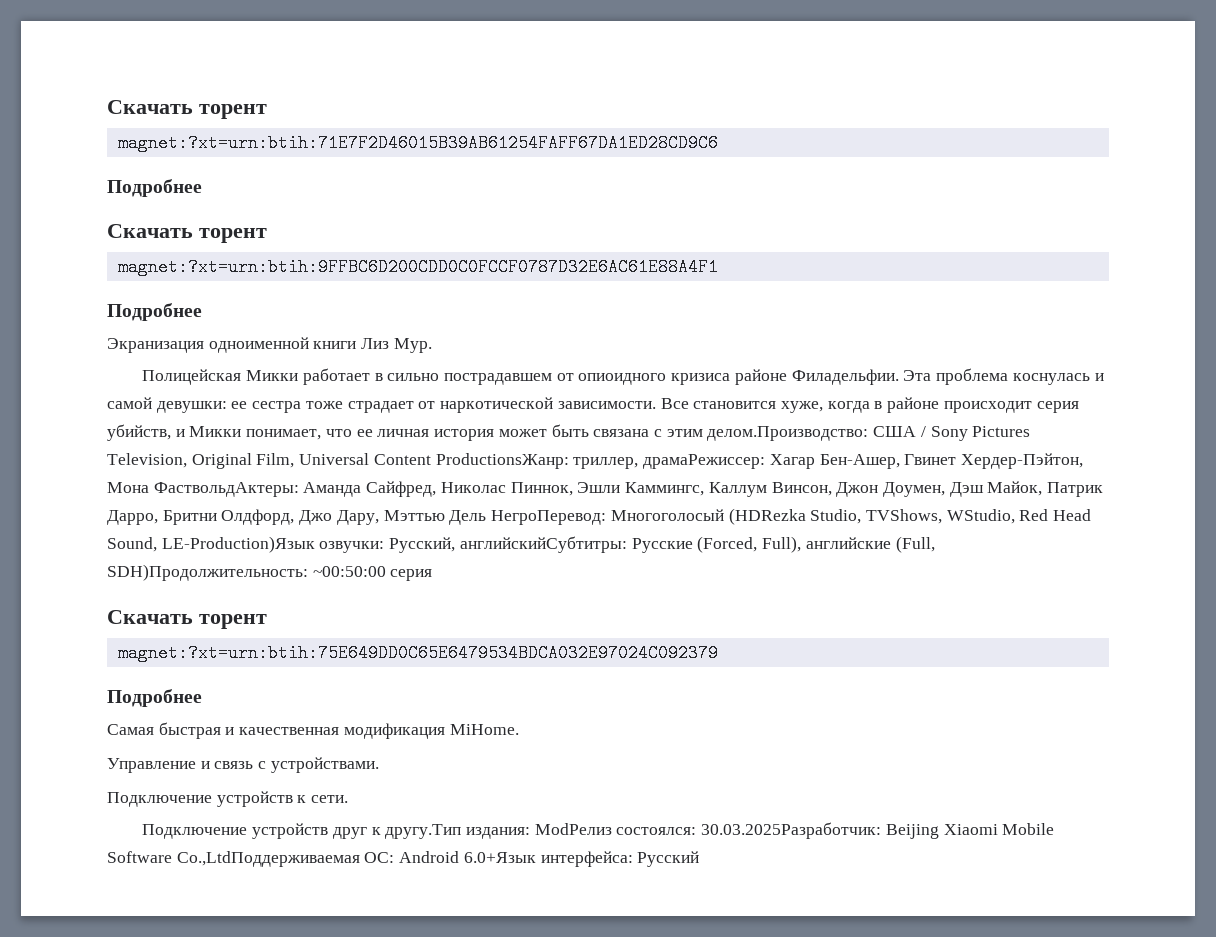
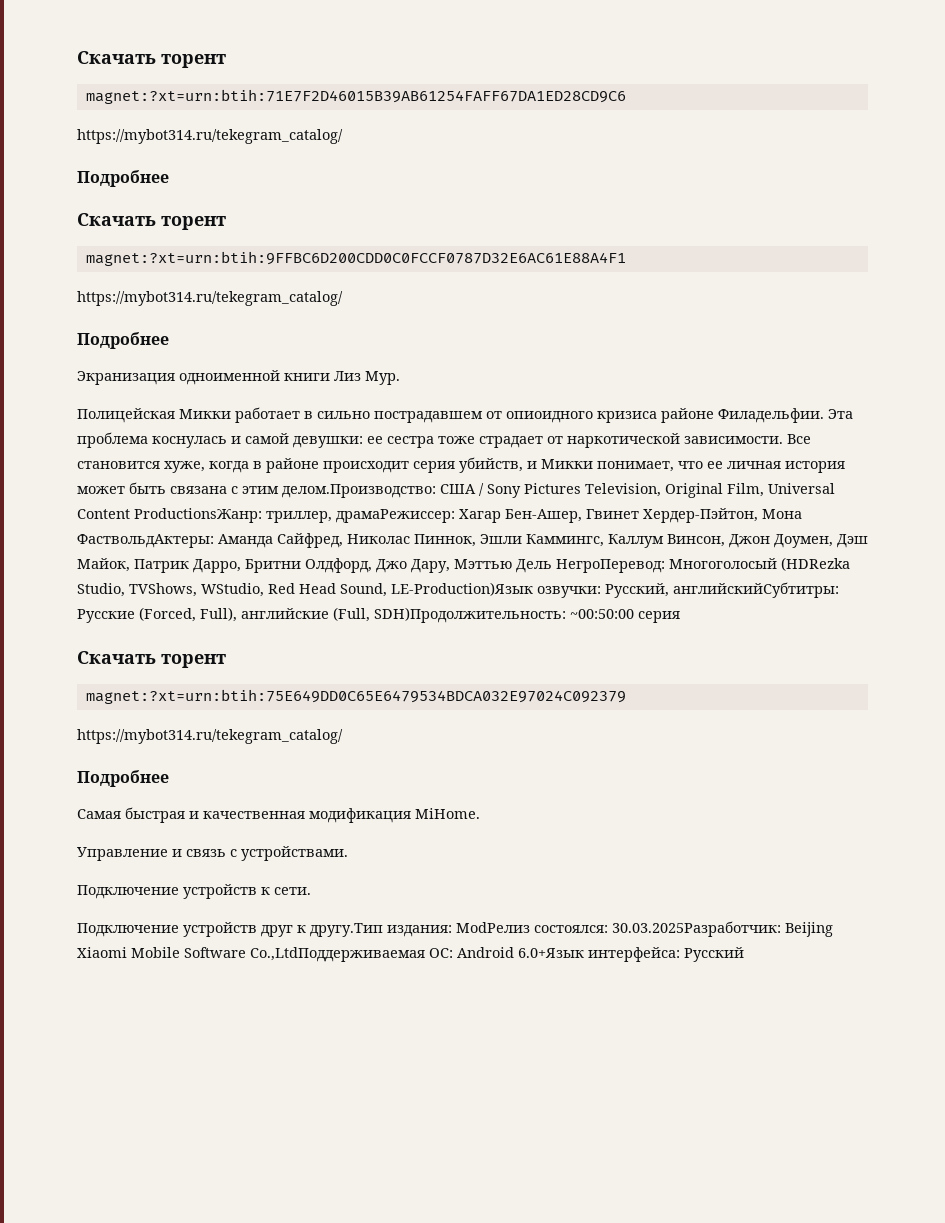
  magnet:?xt=urn:btih:71E7F2D46015B39AB61254FAFF67DA1ED28CD9C6
+ https://mybot314.ru/tekegram_catalog/
  magnet:?xt=urn:btih:9FFBC6D200CDD0C0FCCF0787D32E6AC61E88A4F1
+ https://mybot314.ru/tekegram_catalog/
  magnet:?xt=urn:btih:75E649DD0C65E6479534BDCA032E97024C092379
+ https://mybot314.ru/tekegram_catalog/

